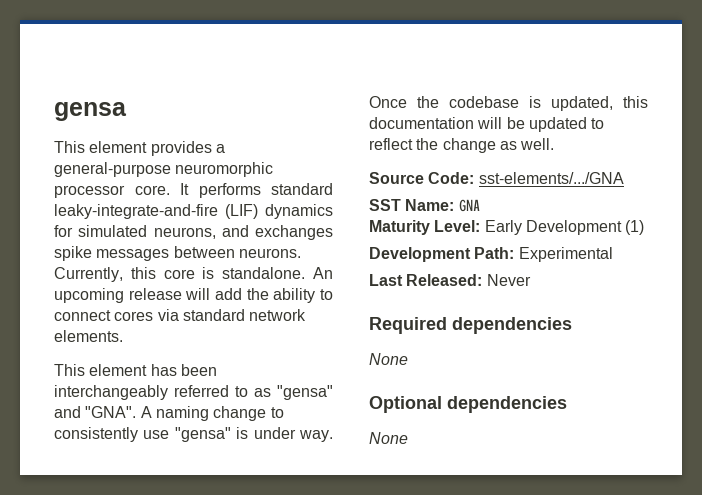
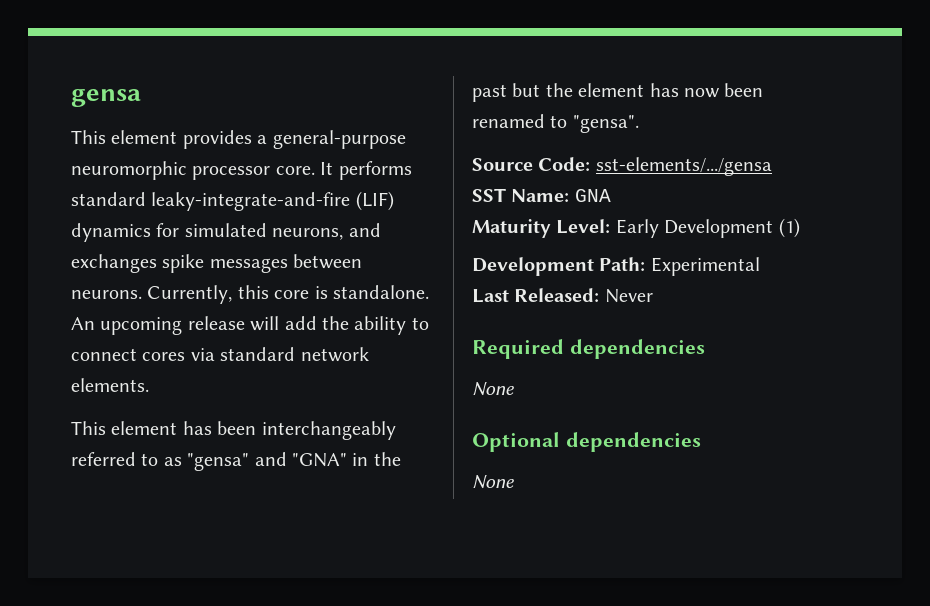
- This element has been interchangeably referred to as "gensa" and "GNA". A naming change to consistently use "gensa" is under way. Once the codebase is updated, this documentation will be updated to reflect the change as well.
+ This element has been interchangeably referred to as "gensa" and "GNA" in the past but the element has now been renamed to "gensa".
- Source Code: sst-elements/.../GNA
+ Source Code: sst-elements/.../gensa

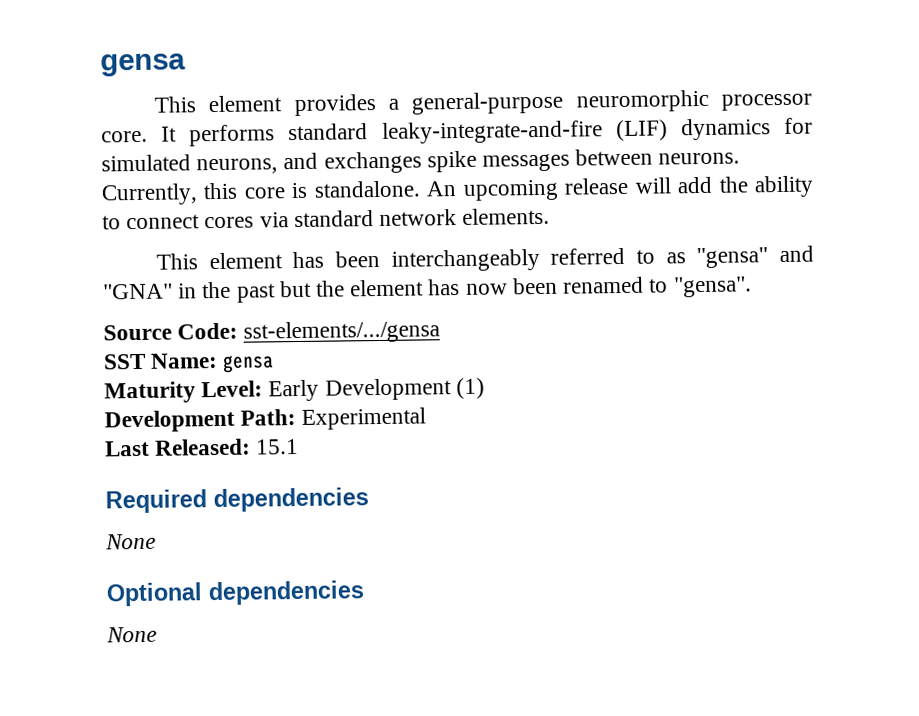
- SST Name: GNA
+ SST Name: gensa
- Last Released: Never
+ Last Released: 15.1

